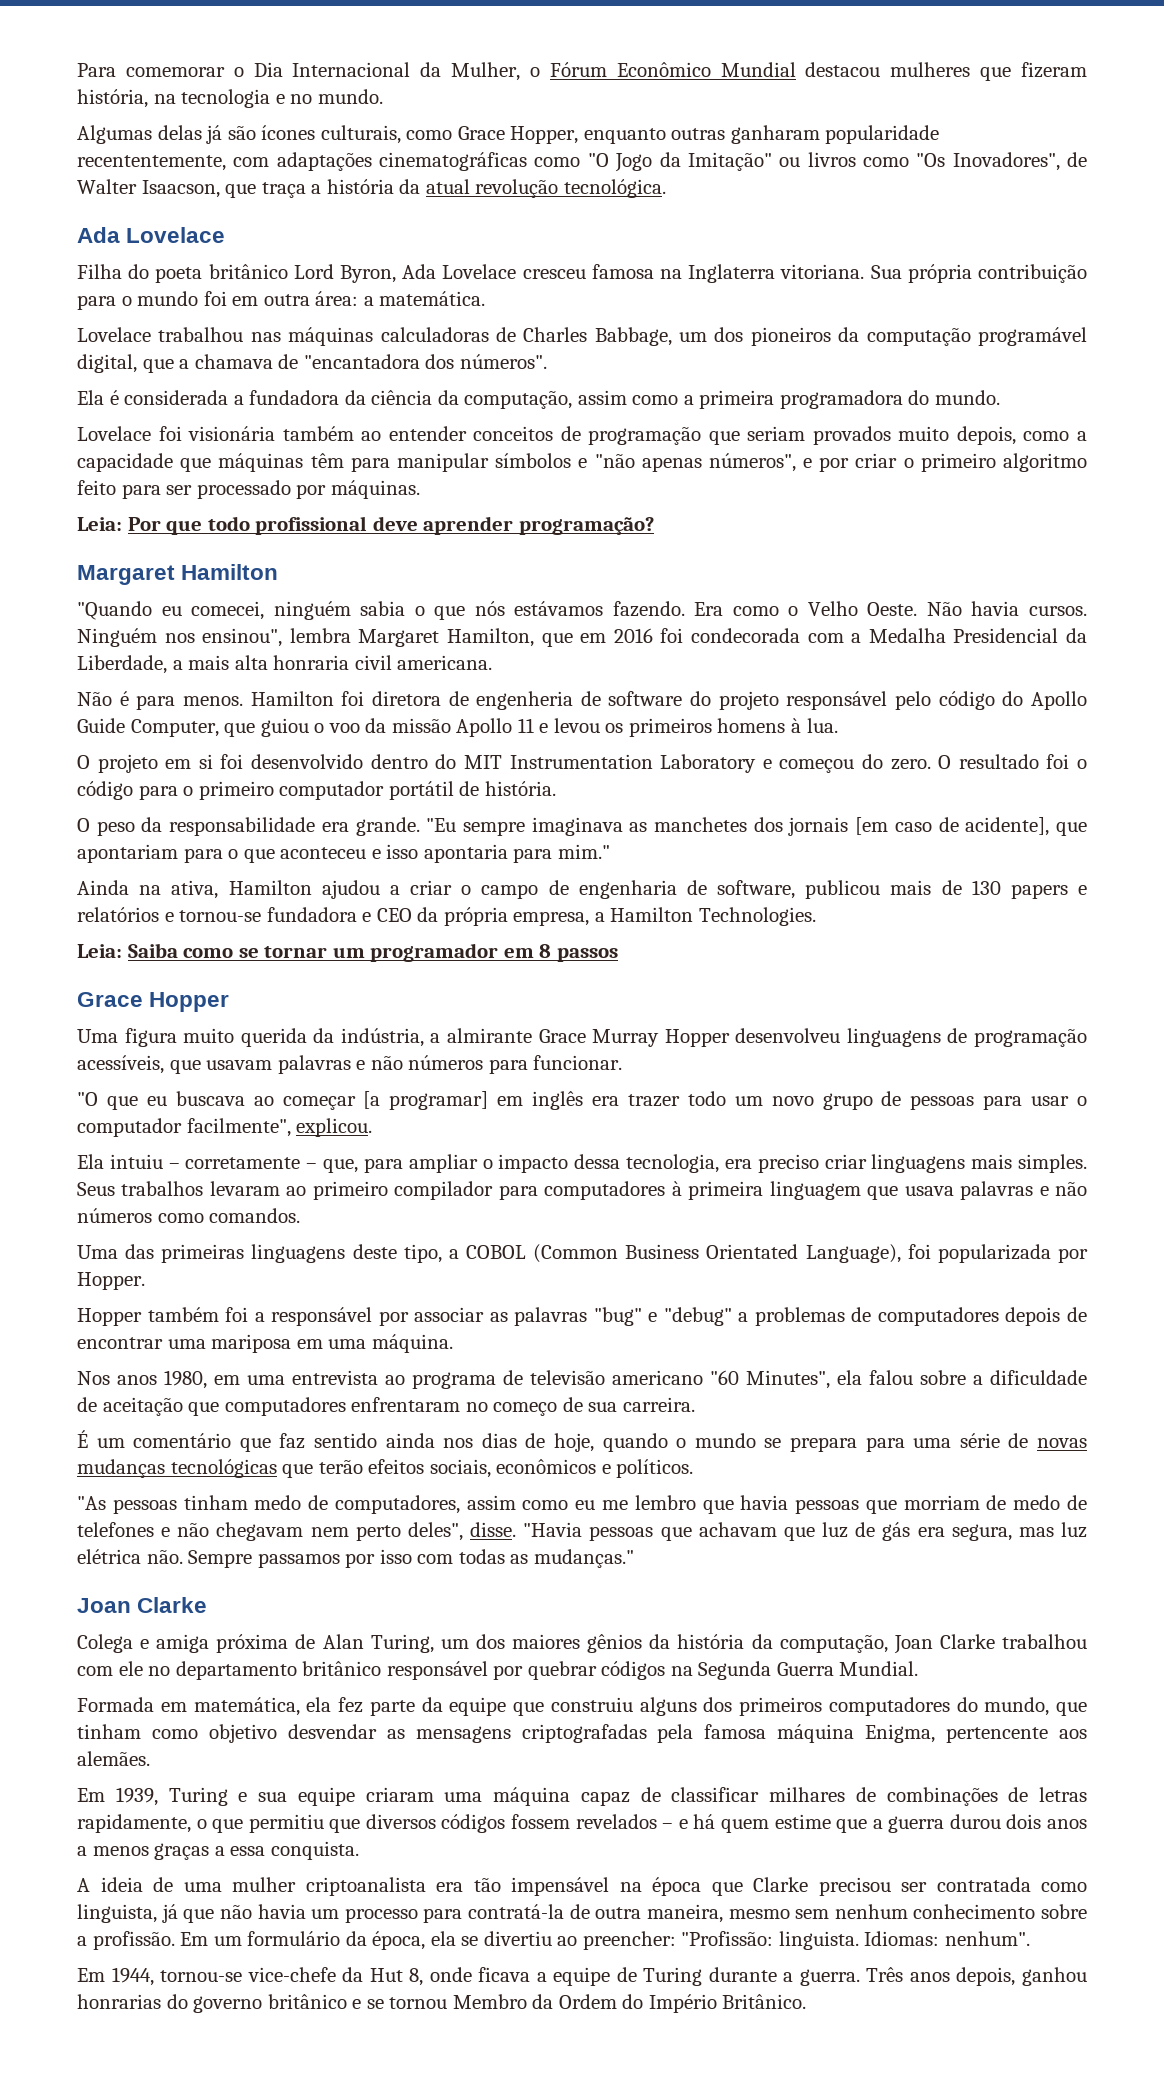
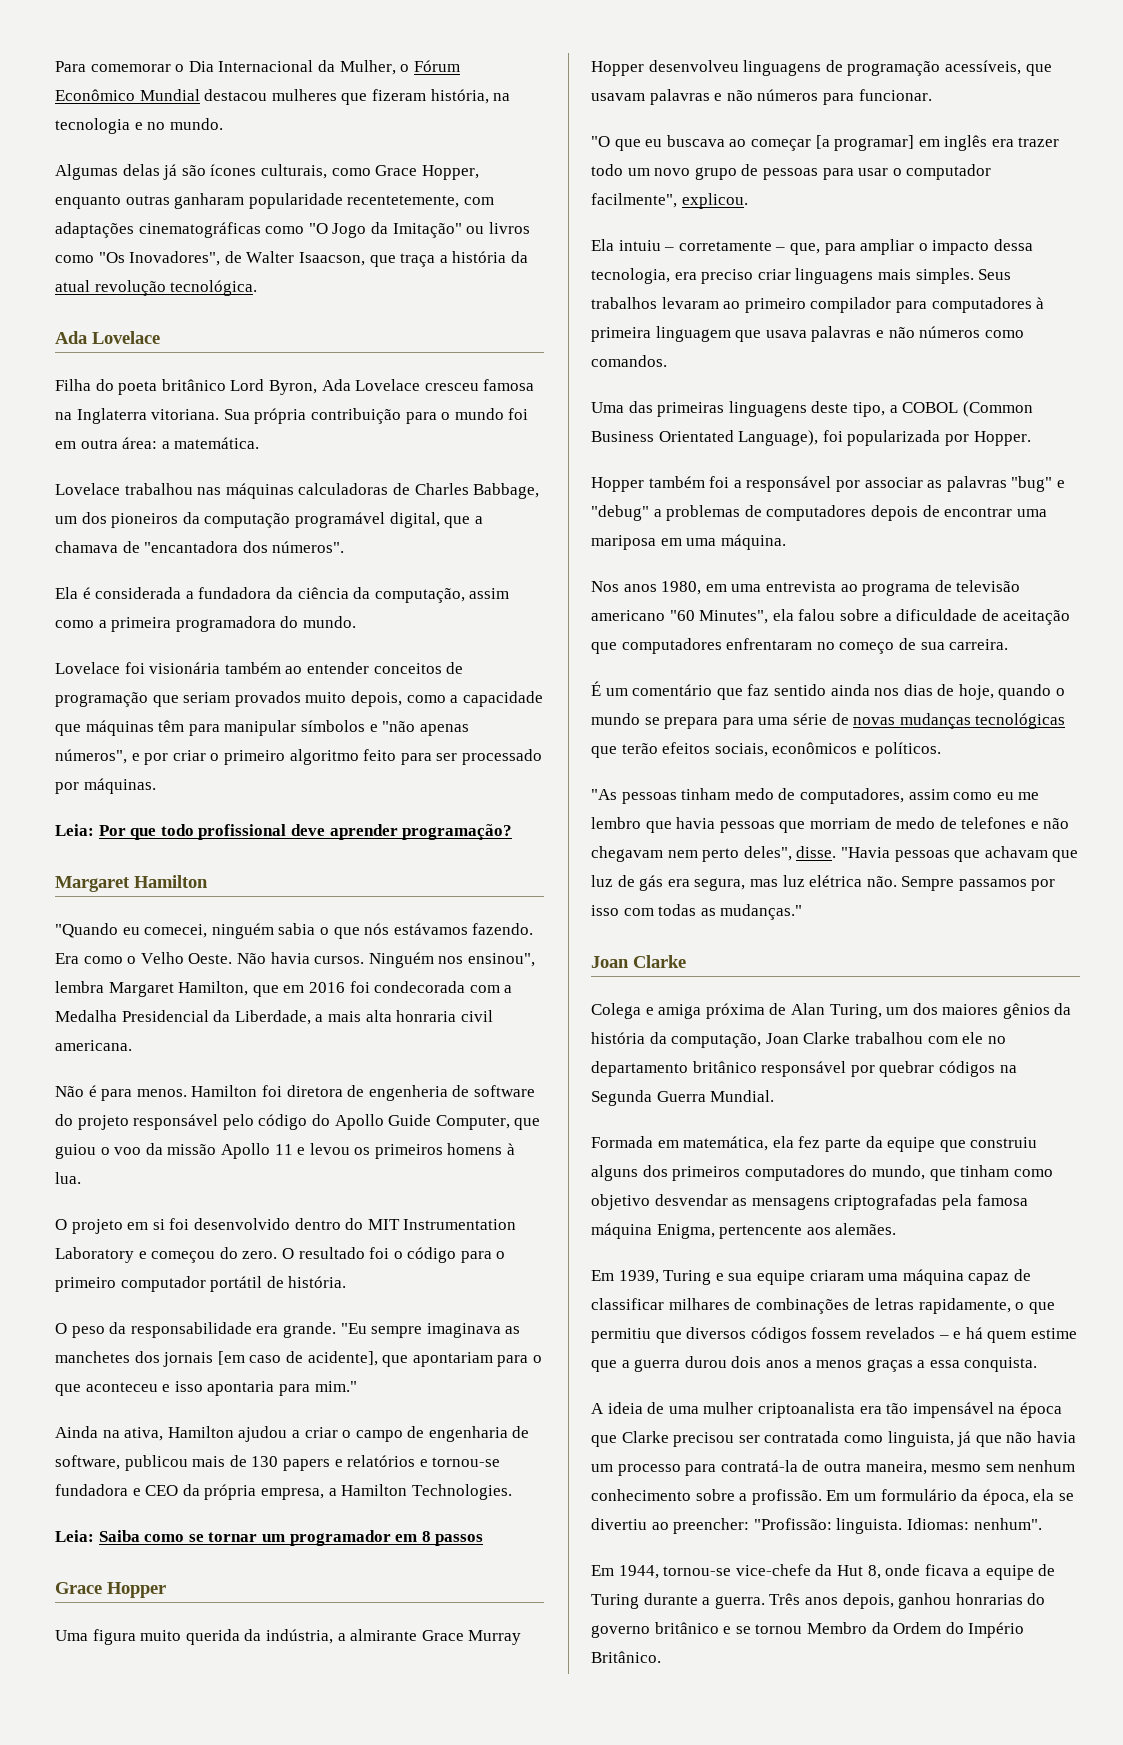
- Algumas delas já são ícones culturais, como Grace Hopper, enquanto outras ganharam popularidade recententemente, com adaptações cinematográficas como "O Jogo da Imitação" ou livros como "Os Inovadores", de Walter Isaacson, que traça a história da atual revolução tecnológica.
+ Algumas delas já são ícones culturais, como Grace Hopper, enquanto outras ganharam popularidade recentetemente, com adaptações cinematográficas como "O Jogo da Imitação" ou livros como "Os Inovadores", de Walter Isaacson, que traça a história da atual revolução tecnológica.

